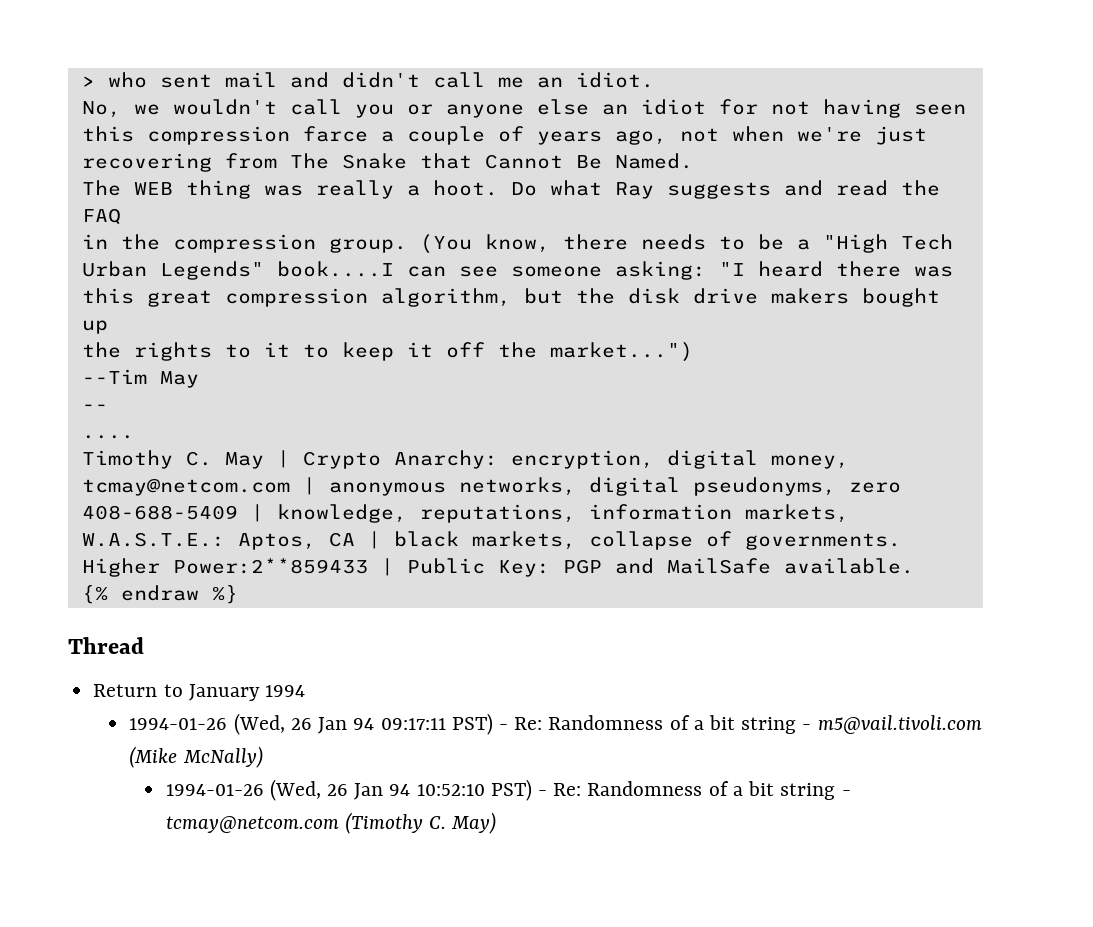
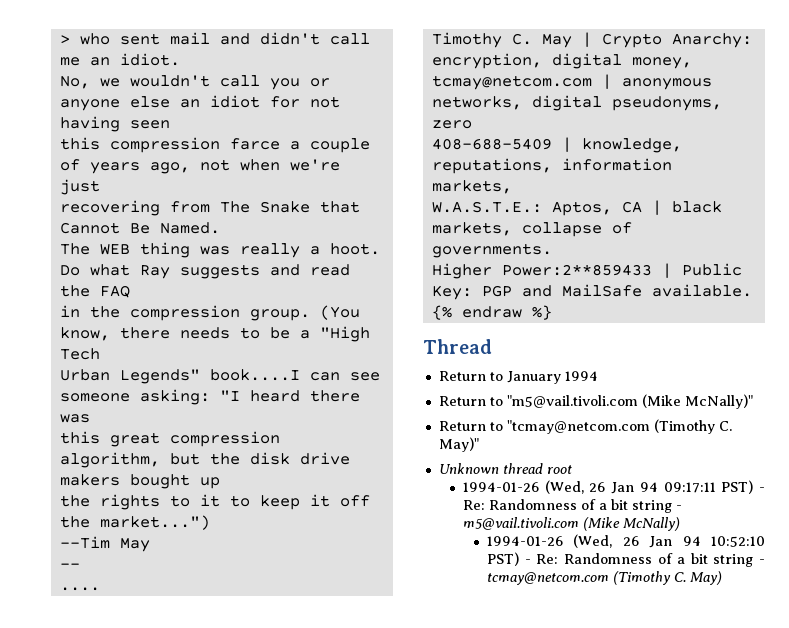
+ Return to "m5@vail.tivoli.com (Mike McNally)"
+ Return to "tcmay@netcom.com (Timothy C. May)"
+ Unknown thread root

